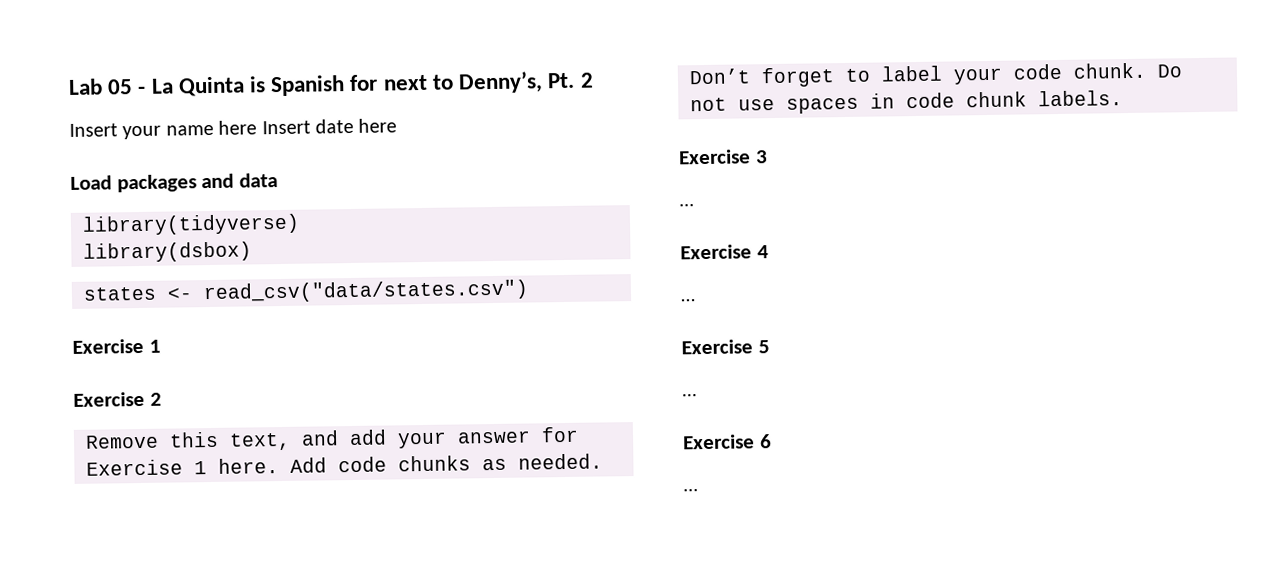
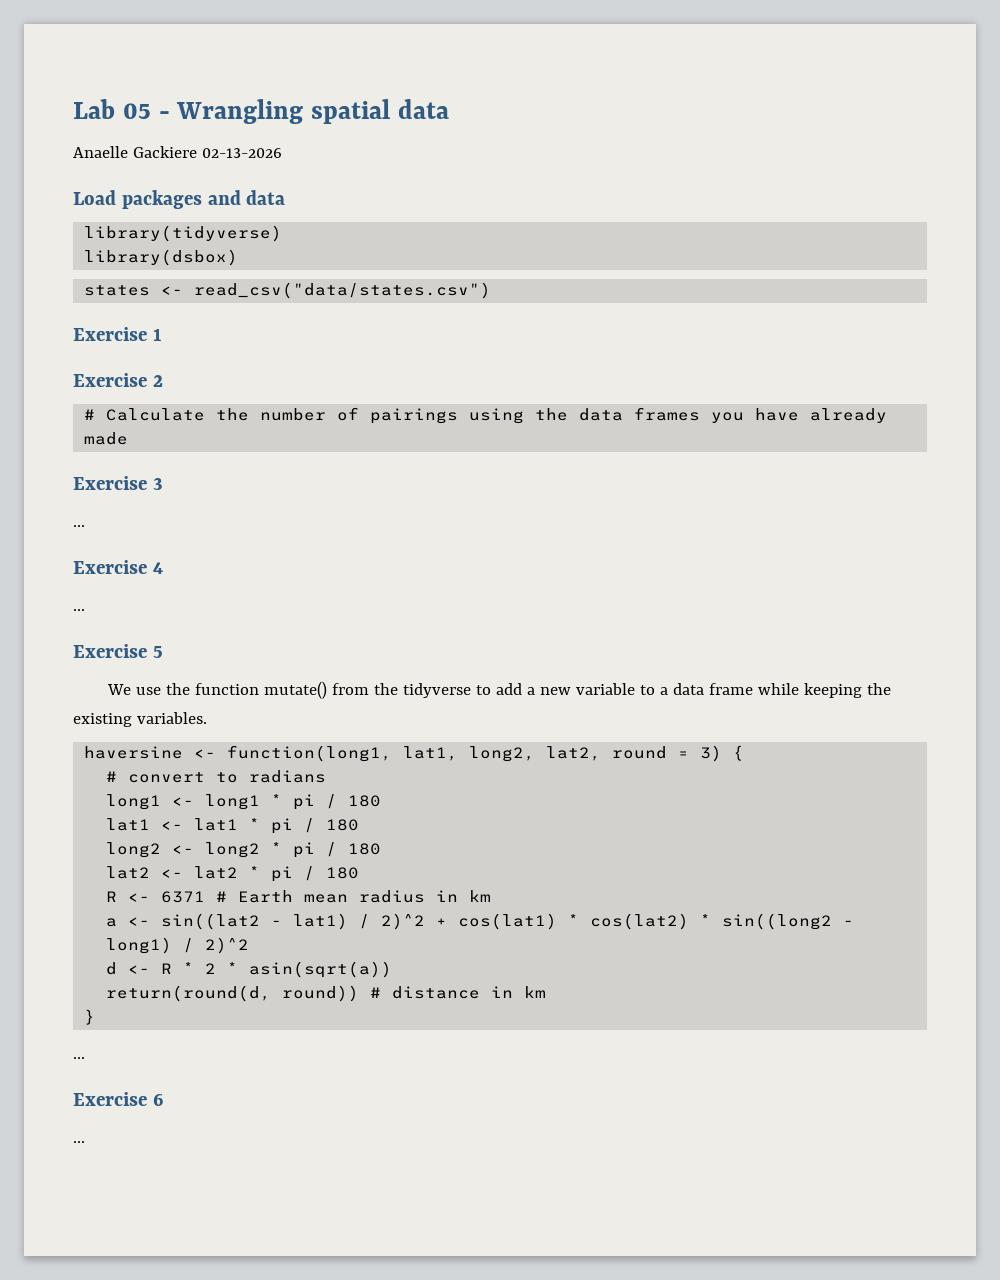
- Lab 05 - La Quinta is Spanish for next to Denny’s, Pt. 2
- Insert your name here Insert date here
+ Lab 05 - Wrangling spatial data
+ Anaelle Gackiere 02-13-2026
- Remove this text, and add your answer for Exercise 1 here. Add code chunks as needed. Don’t forget to label your code chunk. Do not use spaces in code chunk labels.
+ # Calculate the number of pairings using the data frames you have already made
+ We use the function mutate() from the tidyverse to add a new variable to a data frame while keeping the existing variables.
+ haversine <- function(long1, lat1, long2, lat2, round = 3) {
+ # convert to radians
+ long1 <- long1 * pi / 180
+ lat1 <- lat1 * pi / 180
+ long2 <- long2 * pi / 180
+ lat2 <- lat2 * pi / 180
+ R <- 6371 # Earth mean radius in km
+ a <- sin((lat2 - lat1) / 2)^2 + cos(lat1) * cos(lat2) * sin((long2 - long1) / 2)^2
+ d <- R * 2 * asin(sqrt(a))
+ return(round(d, round)) # distance in km
+ }

